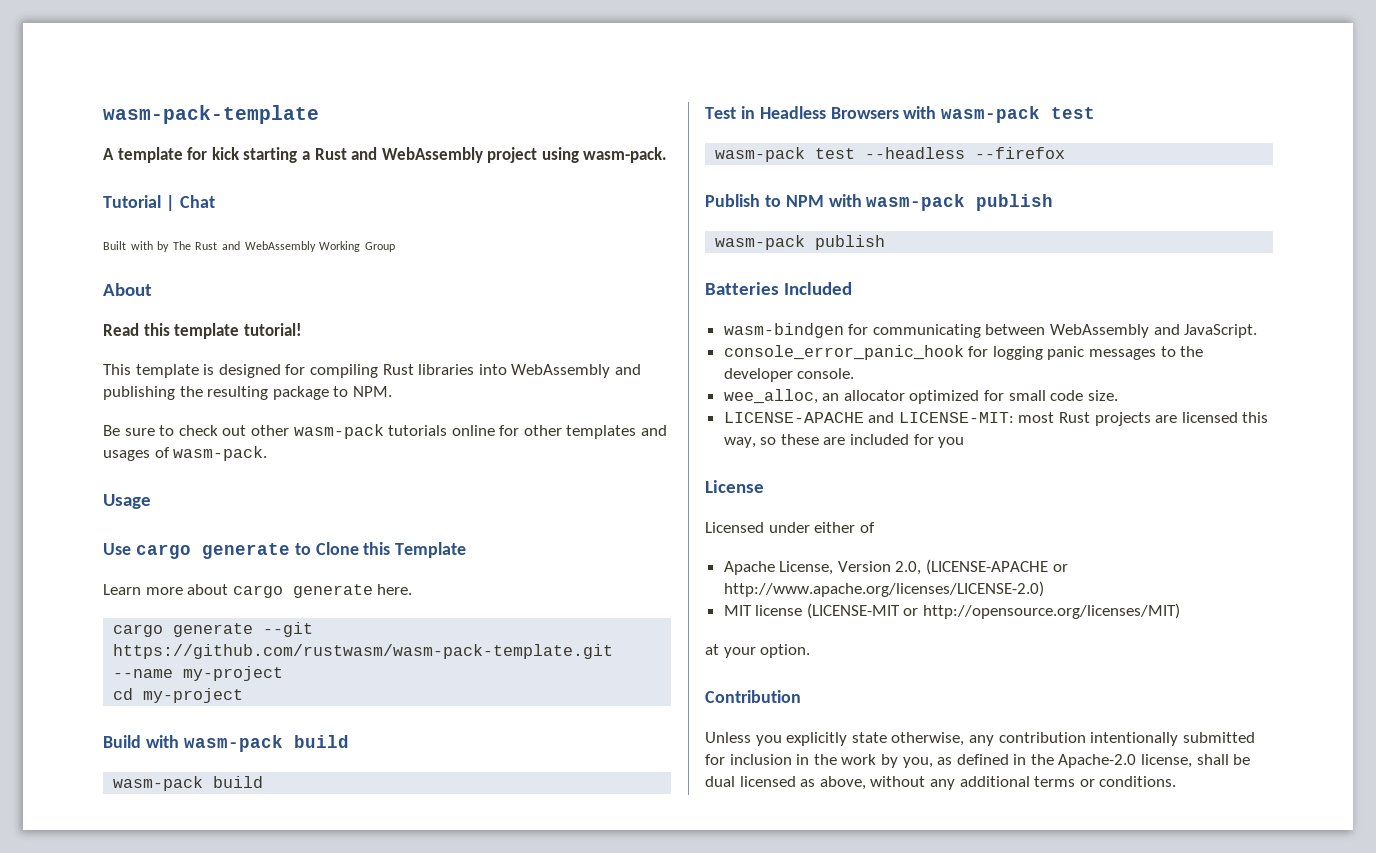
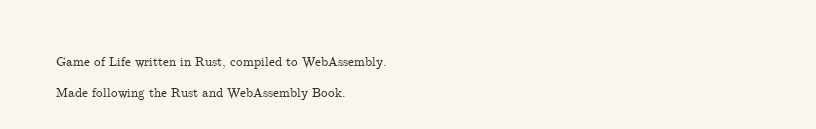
- wasm-pack-template
- A template for kick starting a Rust and WebAssembly project using wasm-pack.
- Tutorial | Chat
- Built with by The Rust and WebAssembly Working Group
- About
- Read this template tutorial!
- This template is designed for compiling Rust libraries into WebAssembly and publishing the resulting package to NPM.
- Be sure to check out other wasm-pack tutorials online for other templates and usages of wasm-pack.
- Usage
- Use cargo generate to Clone this Template
- Learn more about cargo generate here.
- cargo generate --git https://github.com/rustwasm/wasm-pack-template.git --name my-project
- cd my-project
- Build with wasm-pack build
- wasm-pack build
- Test in Headless Browsers with wasm-pack test
- wasm-pack test --headless --firefox
- Publish to NPM with wasm-pack publish
- wasm-pack publish
- Batteries Included
- wasm-bindgen for communicating between WebAssembly and JavaScript.
- console_error_panic_hook for logging panic messages to the developer console.
- wee_alloc, an allocator optimized for small code size.
- LICENSE-APACHE and LICENSE-MIT: most Rust projects are licensed this way, so these are included for you
- License
- Licensed under either of
- Apache License, Version 2.0, (LICENSE-APACHE or http://www.apache.org/licenses/LICENSE-2.0)
- MIT license (LICENSE-MIT or http://opensource.org/licenses/MIT)
- at your option.
- Contribution
- Unless you explicitly state otherwise, any contribution intentionally submitted for inclusion in the work by you, as defined in the Apache-2.0 license, shall be dual licensed as above, without any additional terms or conditions.
+ Game of Life written in Rust, compiled to WebAssembly.
+ Made following the Rust and WebAssembly Book.

